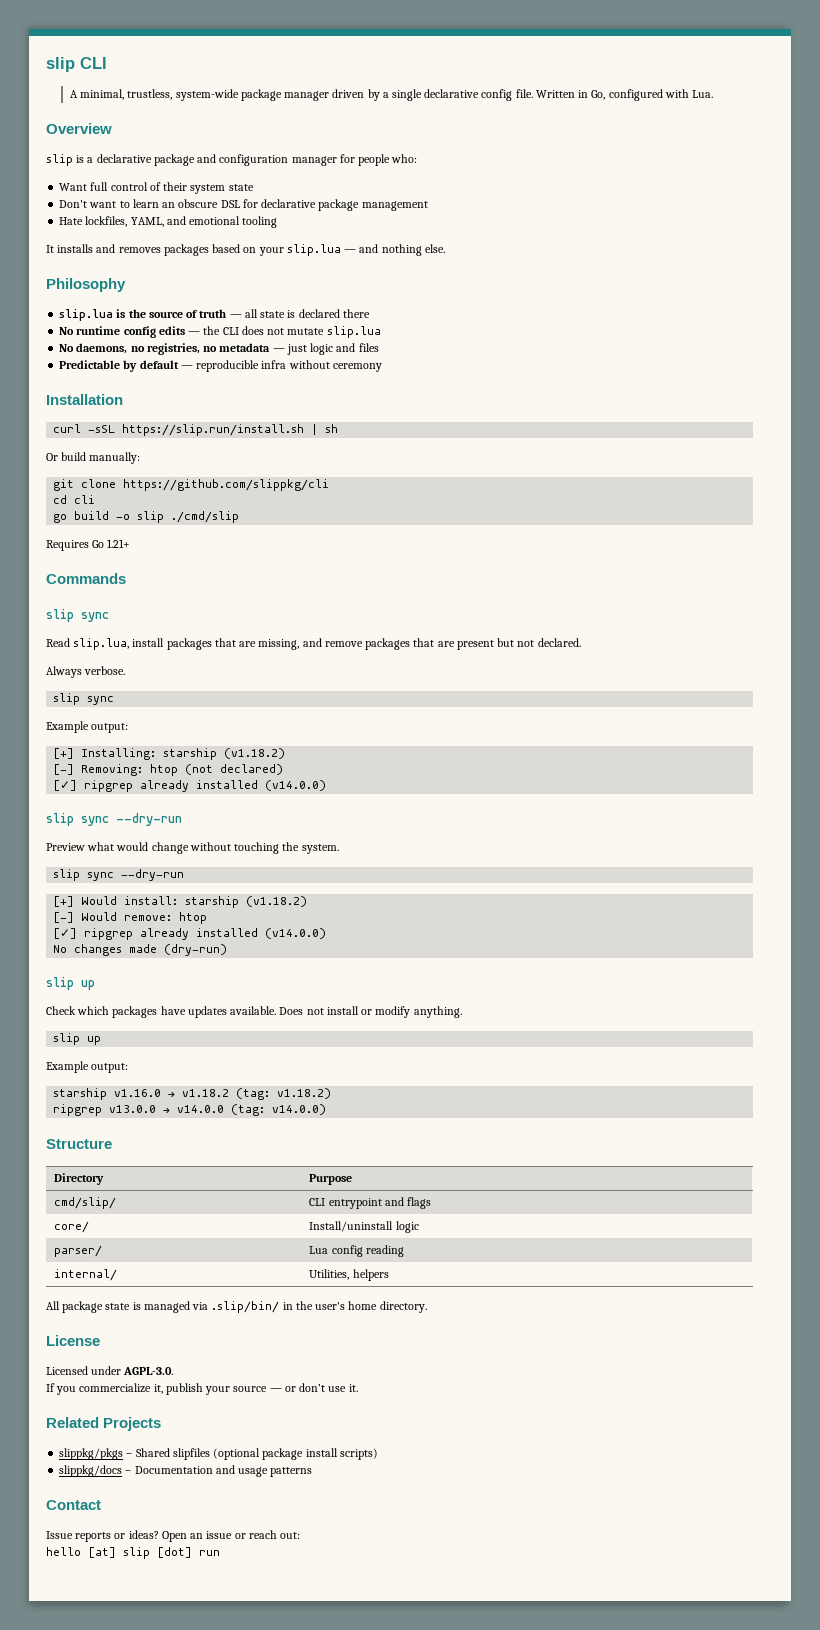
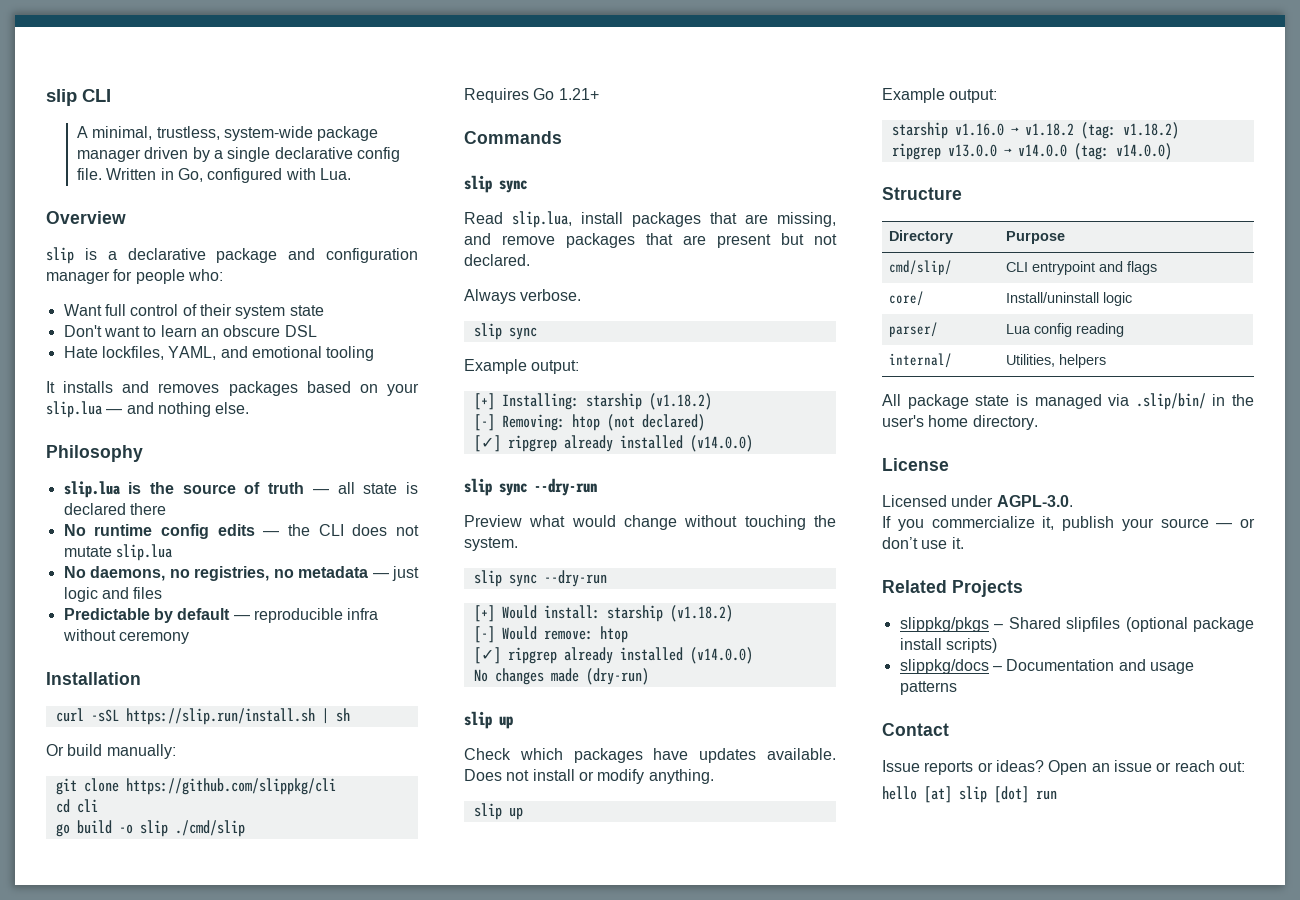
- Don't want to learn an obscure DSL for declarative package management
+ Don't want to learn an obscure DSL

